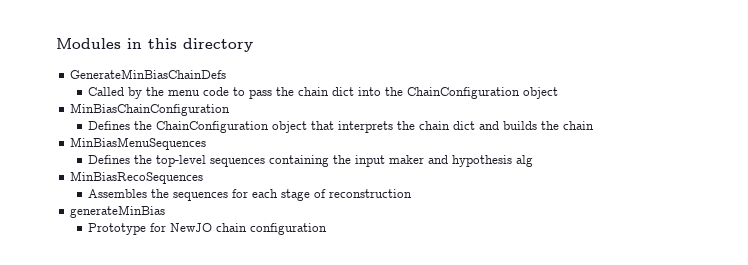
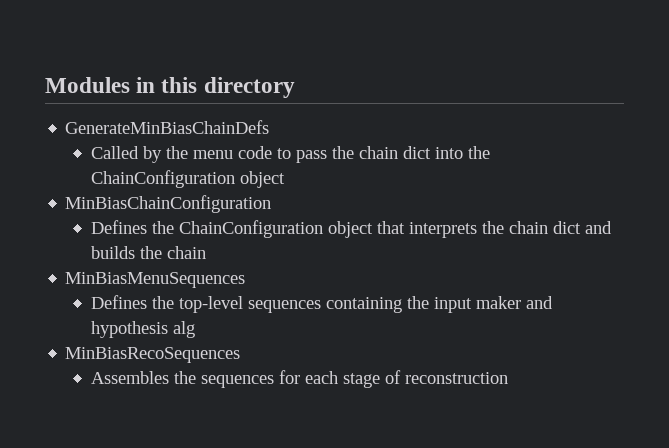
- generateMinBias
- Prototype for NewJO chain configuration

